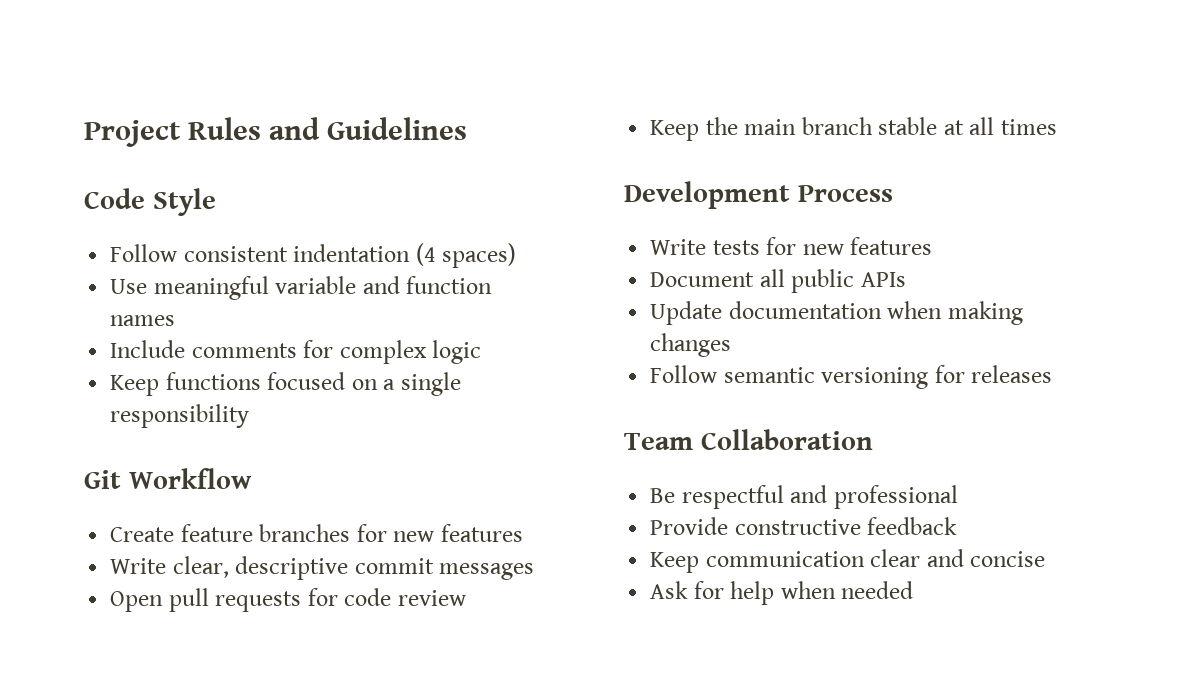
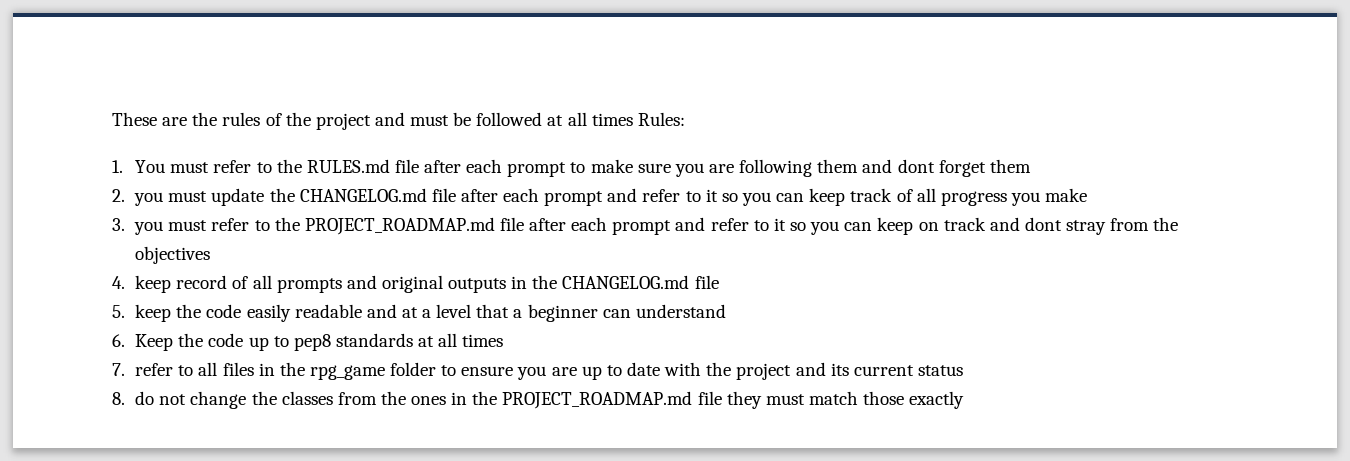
- Project Rules and Guidelines
- Code Style
- Follow consistent indentation (4 spaces)
- Use meaningful variable and function names
- Include comments for complex logic
- Keep functions focused on a single responsibility
- Git Workflow
- Create feature branches for new features
- Write clear, descriptive commit messages
- Open pull requests for code review
- Keep the main branch stable at all times
- Development Process
- Write tests for new features
- Document all public APIs
- Update documentation when making changes
- Follow semantic versioning for releases
- Team Collaboration
- Be respectful and professional
- Provide constructive feedback
- Keep communication clear and concise
- Ask for help when needed
+ These are the rules of the project and must be followed at all times Rules:
+ 1. You must refer to the RULES.md file after each prompt to make sure you are following them and dont forget them
+ 2. you must update the CHANGELOG.md file after each prompt and refer to it so you can keep track of all progress you make
+ 3. you must refer to the PROJECT_ROADMAP.md file after each prompt and refer to it so you can keep on track and dont stray from the objectives
+ 4. keep record of all prompts and original outputs in the CHANGELOG.md file
+ 5. keep the code easily readable and at a level that a beginner can understand
+ 6. Keep the code up to pep8 standards at all times
+ 7. refer to all files in the rpg_game folder to ensure you are up to date with the project and its current status
+ 8. do not change the classes from the ones in the PROJECT_ROADMAP.md file they must match those exactly

